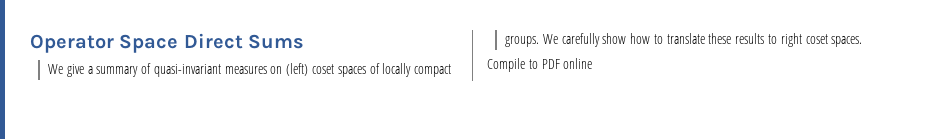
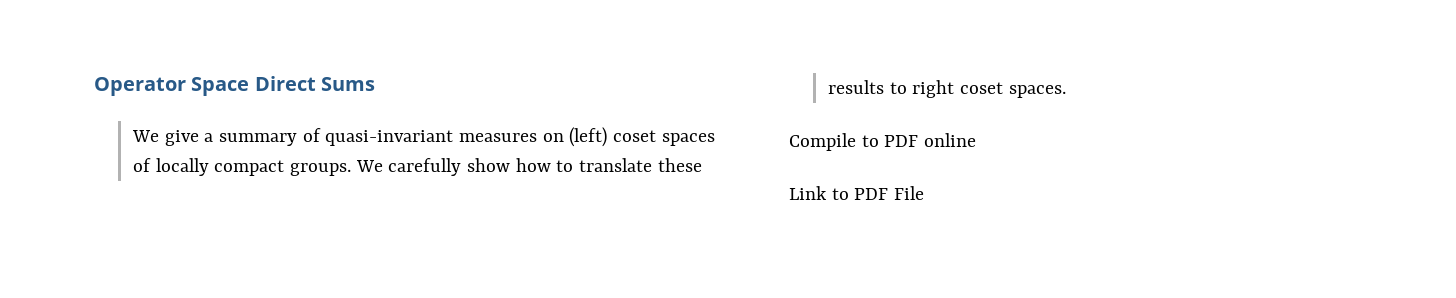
+ Link to PDF File

